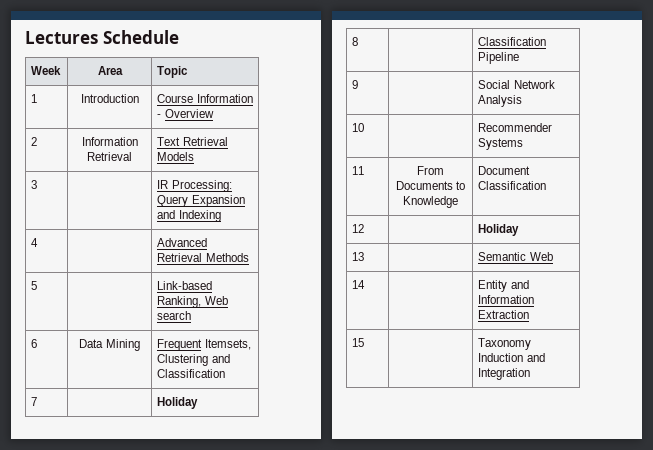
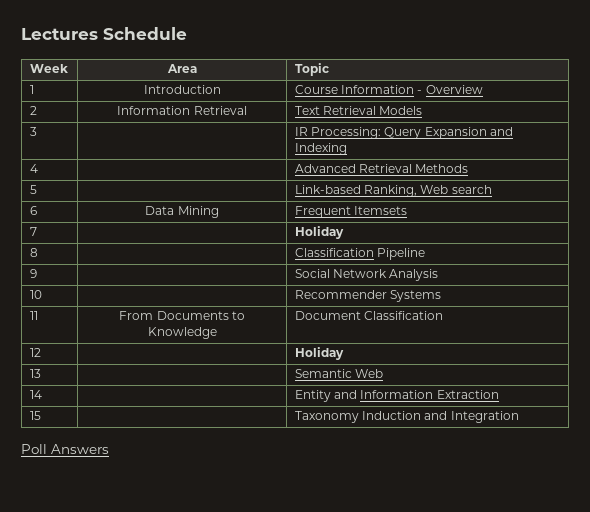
- 6 | Data Mining | Frequent Itemsets, Clustering and Classification
+ 6 | Data Mining | Frequent Itemsets
+ Poll Answers

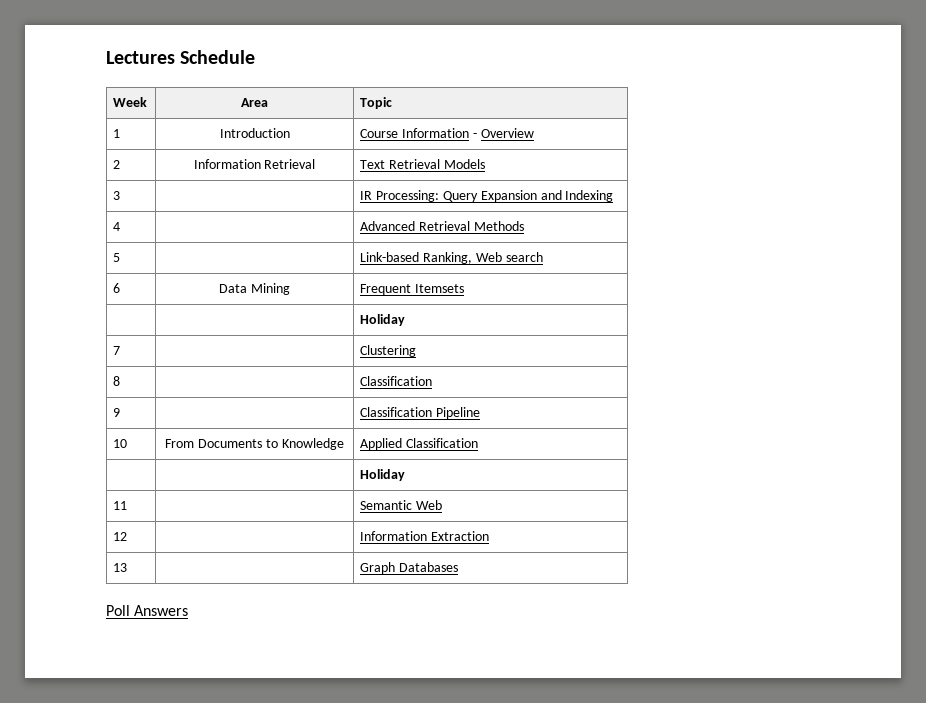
  6 | Data Mining | Frequent Itemsets
+ | | Holiday
- 7 | | Holiday
+ 7 | | Clustering
- 8 | | Classification Pipeline
+ 8 | | Classification
- 9 | | Social Network Analysis
- 10 | | Recommender Systems
- 11 | From Documents to Knowledge | Document Classification
- 12 | | Holiday
- 13 | | Semantic Web
+ 9 | | Classification Pipeline
+ 10 | From Documents to Knowledge | Applied Classification
+ | | Holiday
+ 11 | | Semantic Web
- 14 | | Entity and Information Extraction
+ 12 | | Information Extraction
- 15 | | Taxonomy Induction and Integration
+ 13 | | Graph Databases

